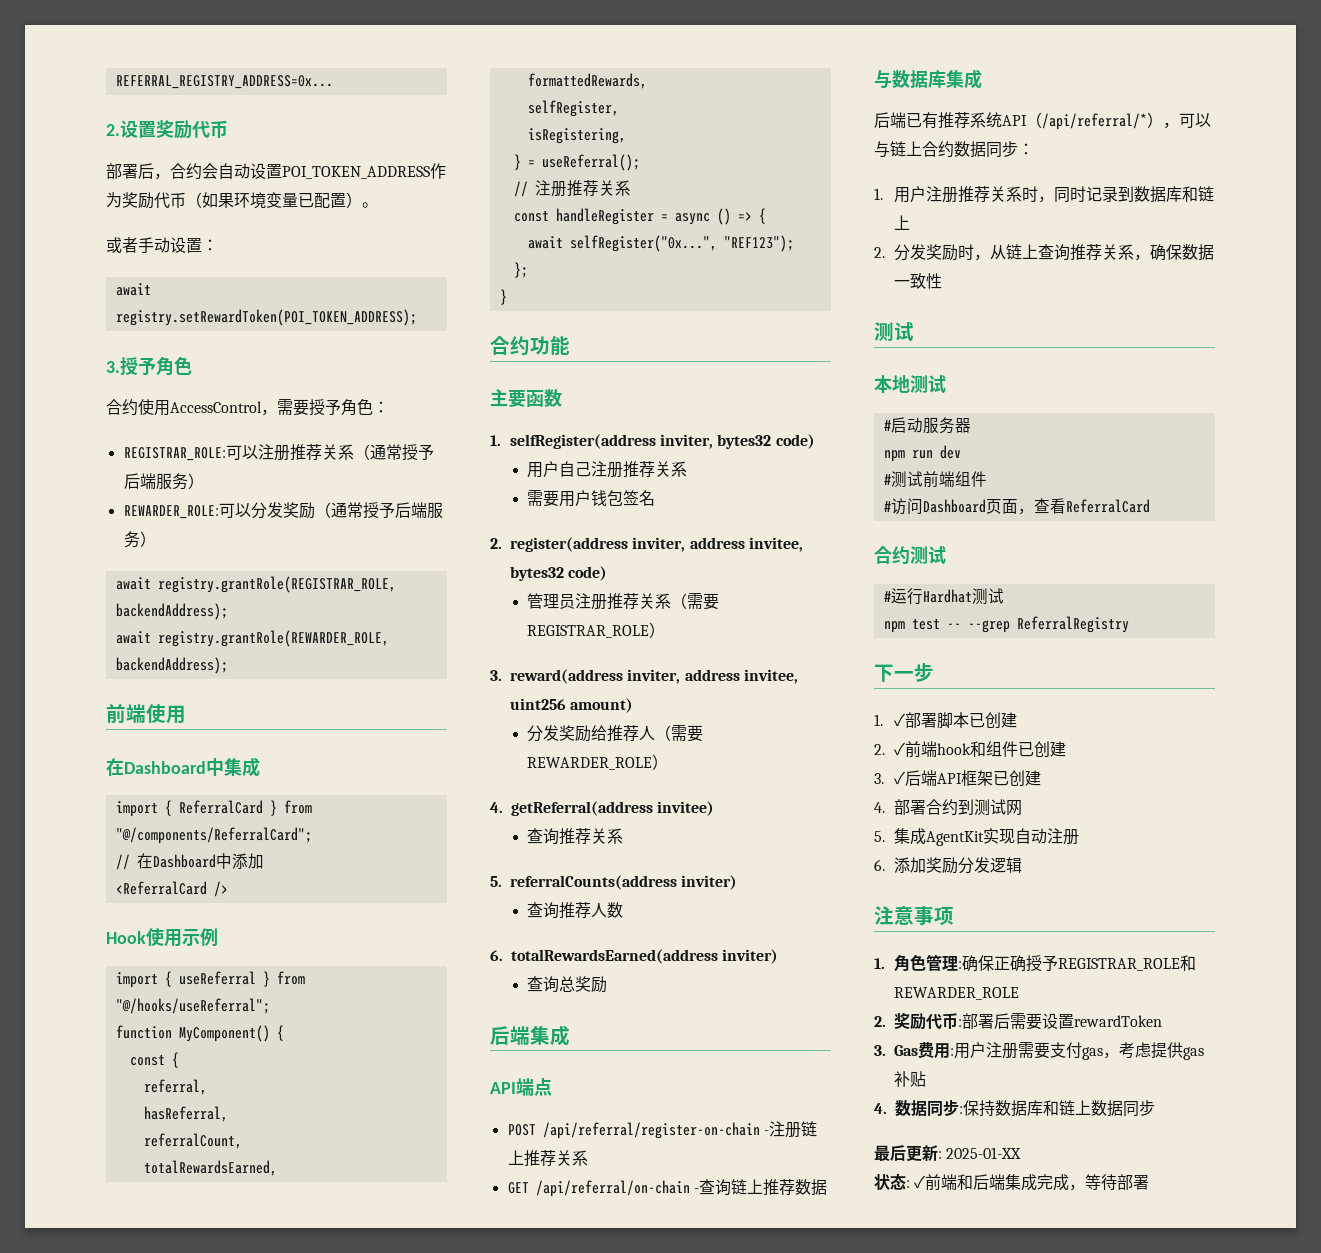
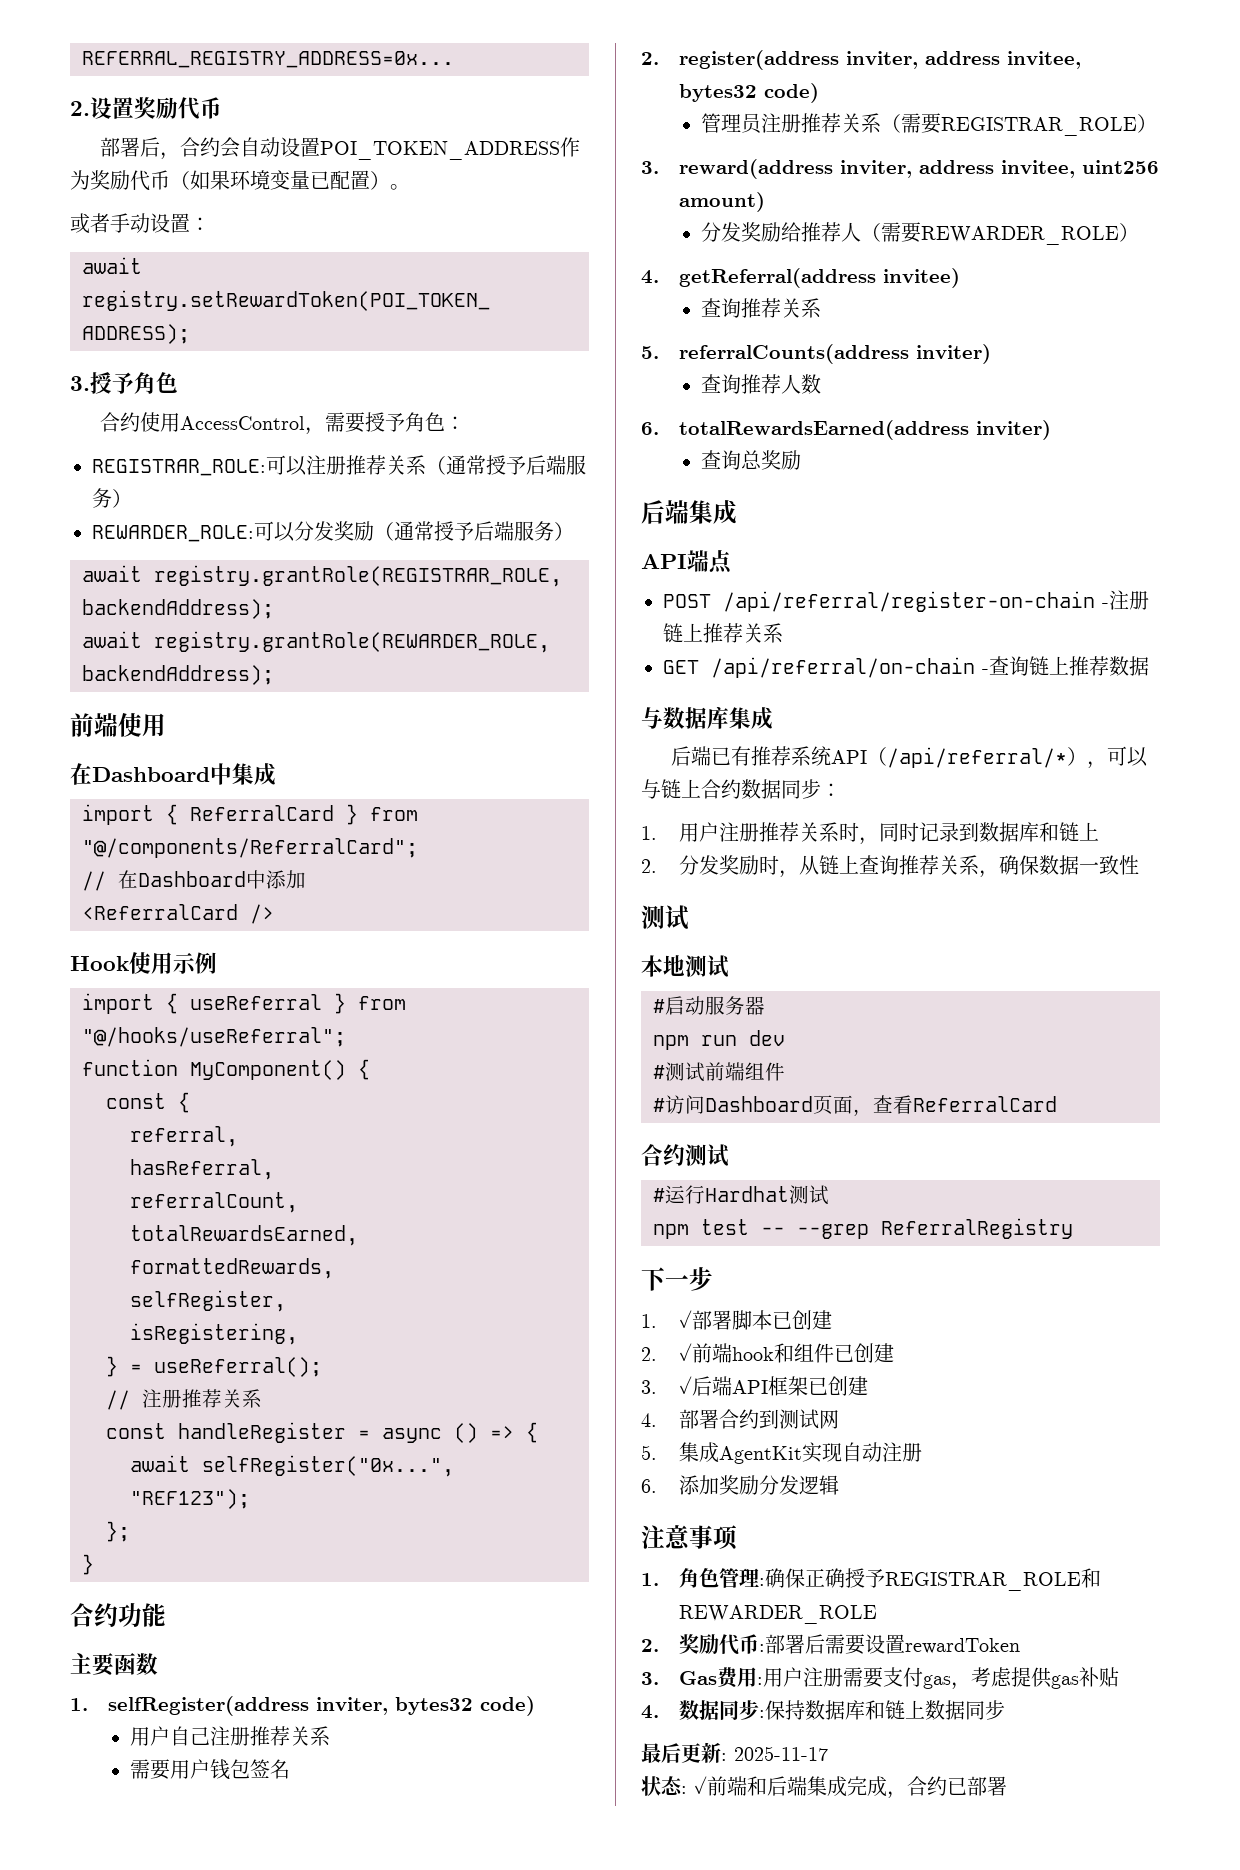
- 最后更新: 2025-01-XX
+ 最后更新: 2025-11-17
- 状态: ✓前端和后端集成完成，等待部署
+ 状态: ✓前端和后端集成完成，合约已部署

